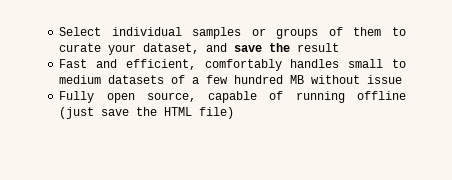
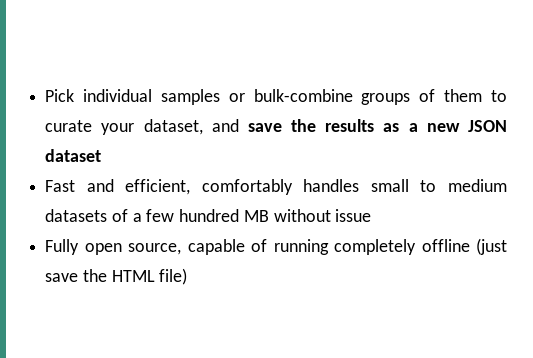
- Select individual samples or groups of them to curate your dataset, and save the result
+ Pick individual samples or bulk-combine groups of them to curate your dataset, and save the results as a new JSON dataset
- Fully open source, capable of running offline (just save the HTML file)
+ Fully open source, capable of running completely offline (just save the HTML file)

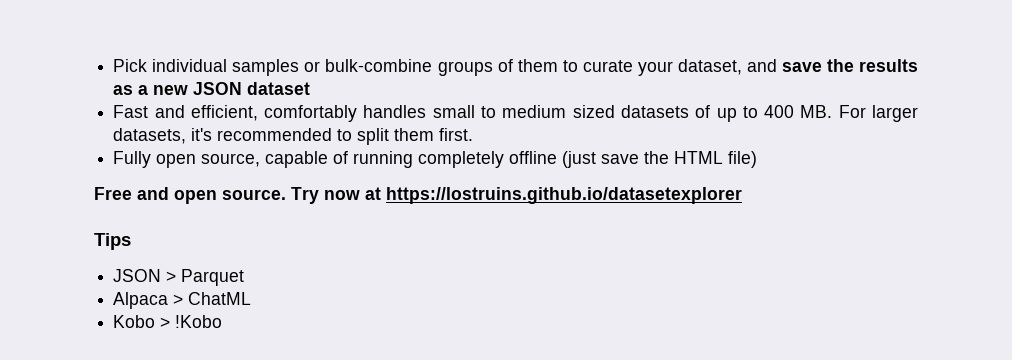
- Fast and efficient, comfortably handles small to medium datasets of a few hundred MB without issue
+ Fast and efficient, comfortably handles small to medium sized datasets of up to 400 MB. For larger datasets, it's recommended to split them first.
+ Free and open source. Try now at https://lostruins.github.io/datasetexplorer
+ Tips
+ JSON > Parquet
+ Alpaca > ChatML
+ Kobo > !Kobo

